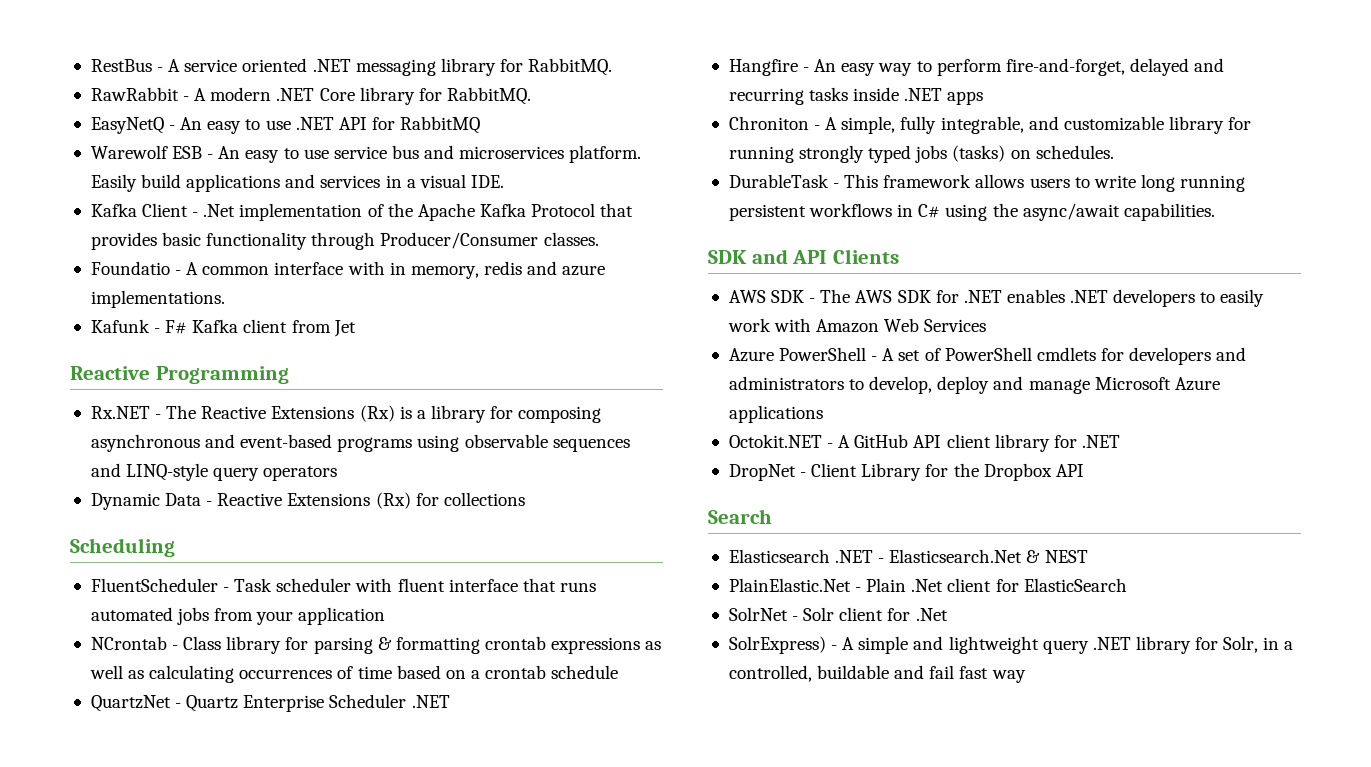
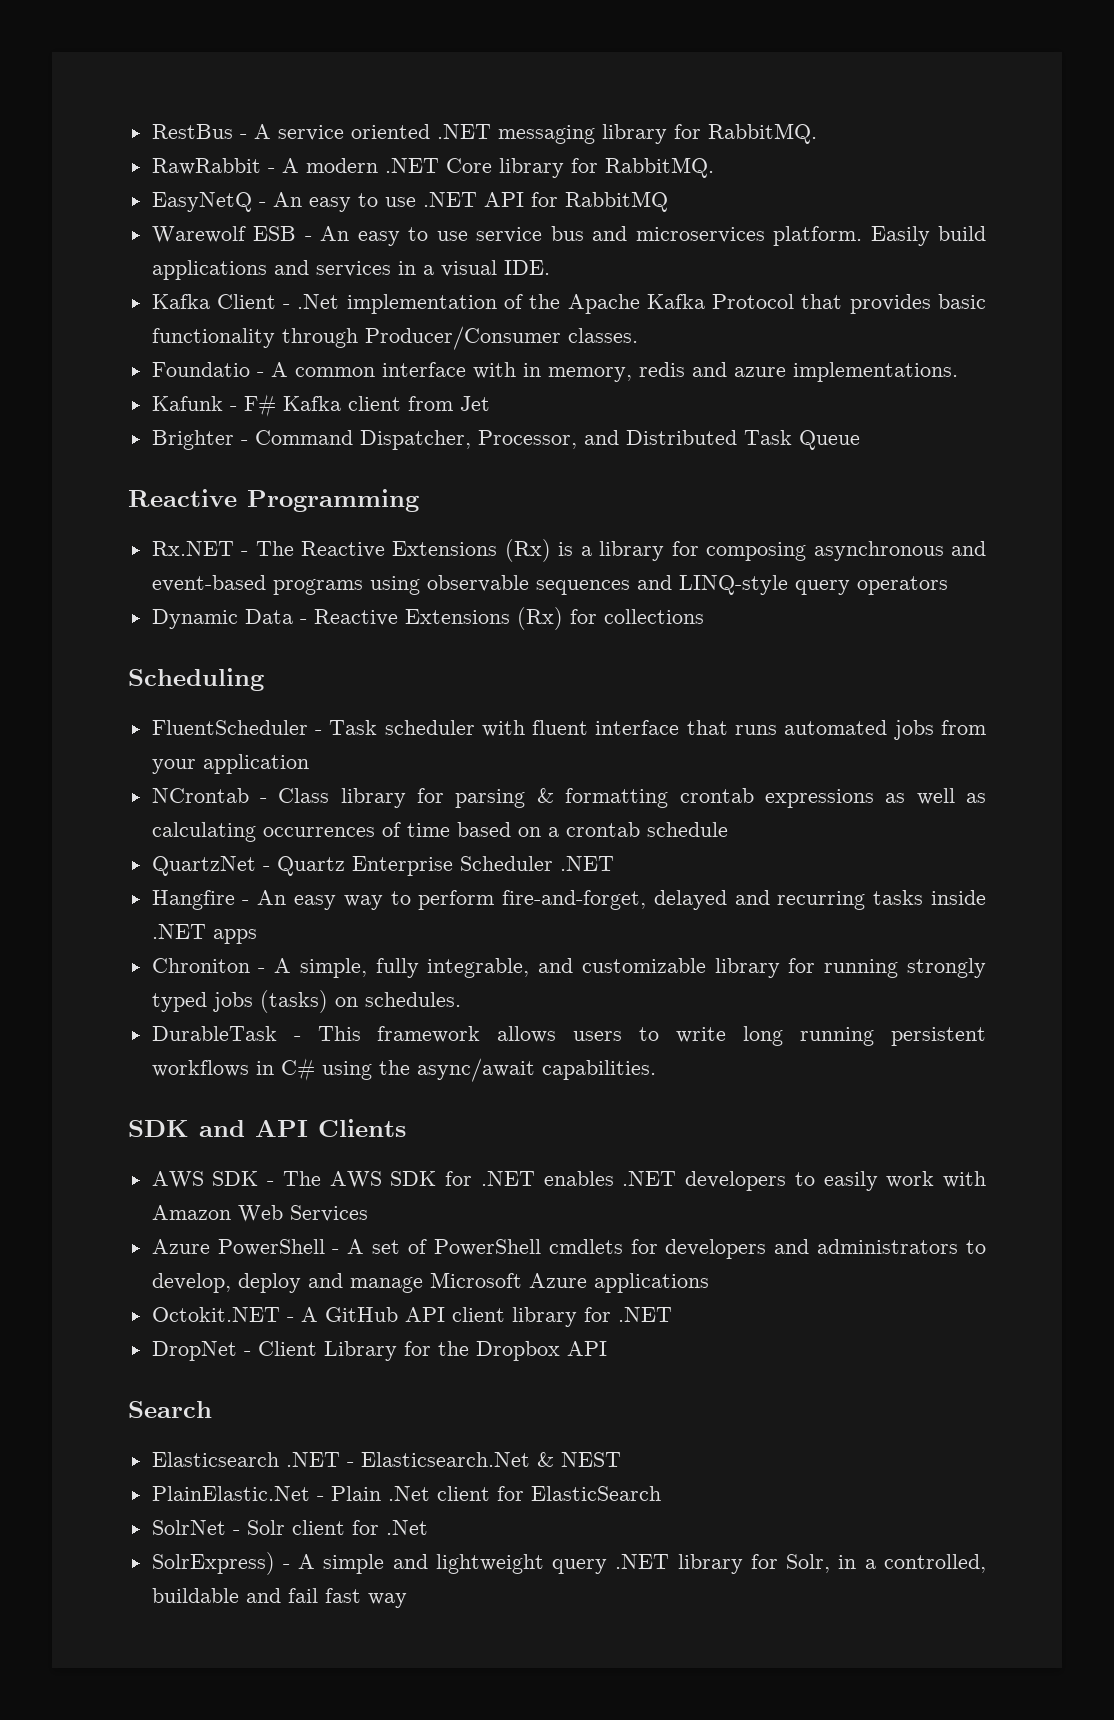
+ Brighter - Command Dispatcher, Processor, and Distributed Task Queue

